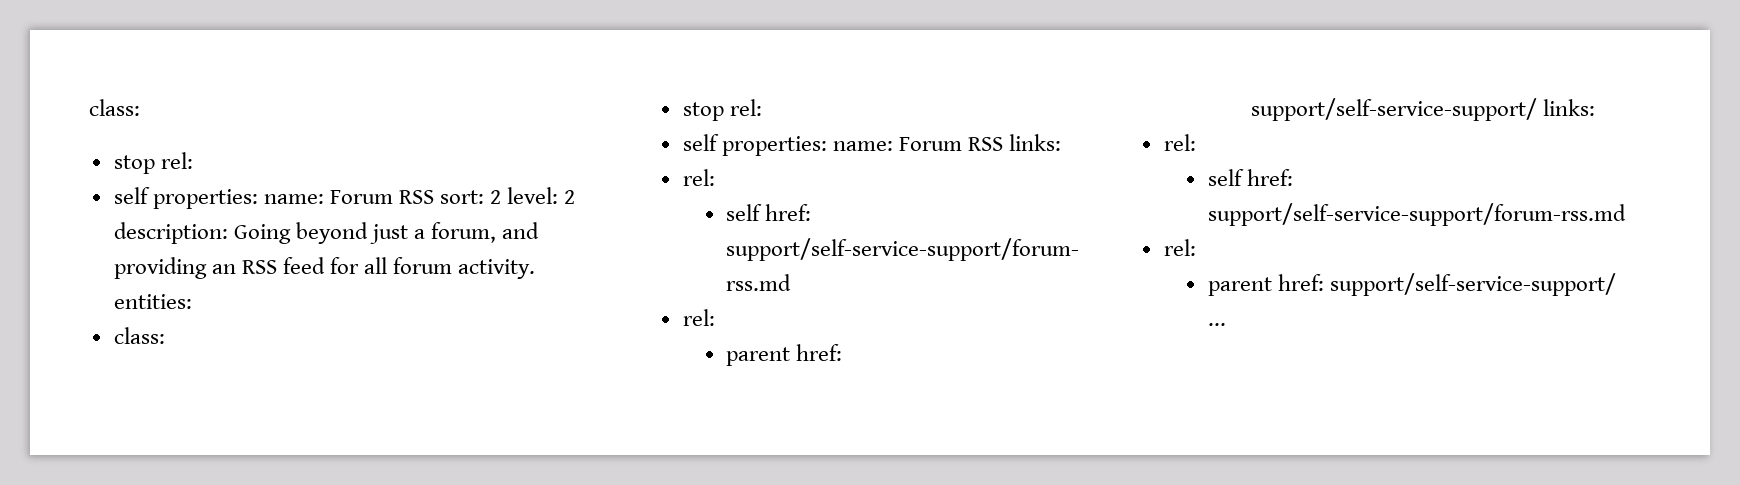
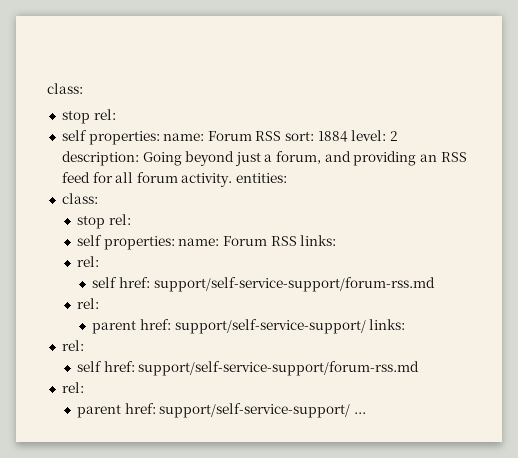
- self properties: name: Forum RSS sort: 2 level: 2 description: Going beyond just a forum, and providing an RSS feed for all forum activity. entities:
+ self properties: name: Forum RSS sort: 1884 level: 2 description: Going beyond just a forum, and providing an RSS feed for all forum activity. entities:

